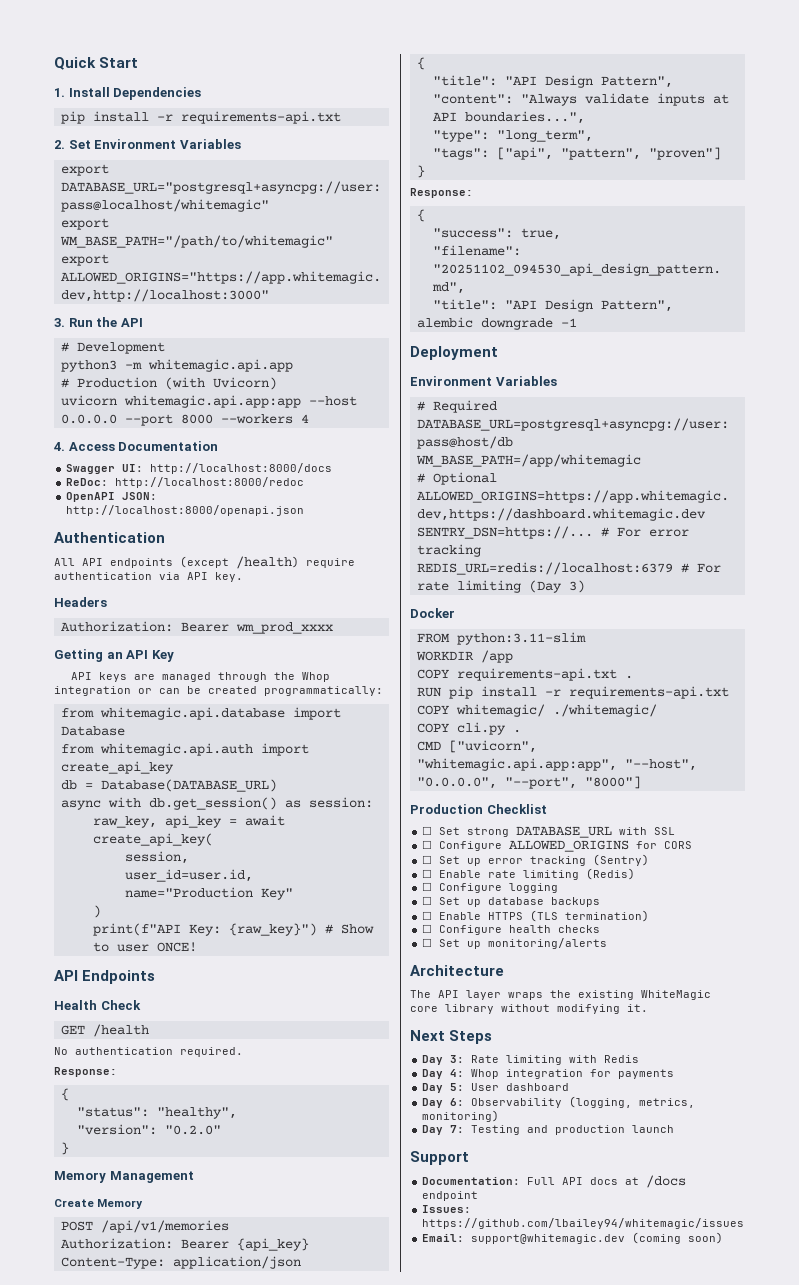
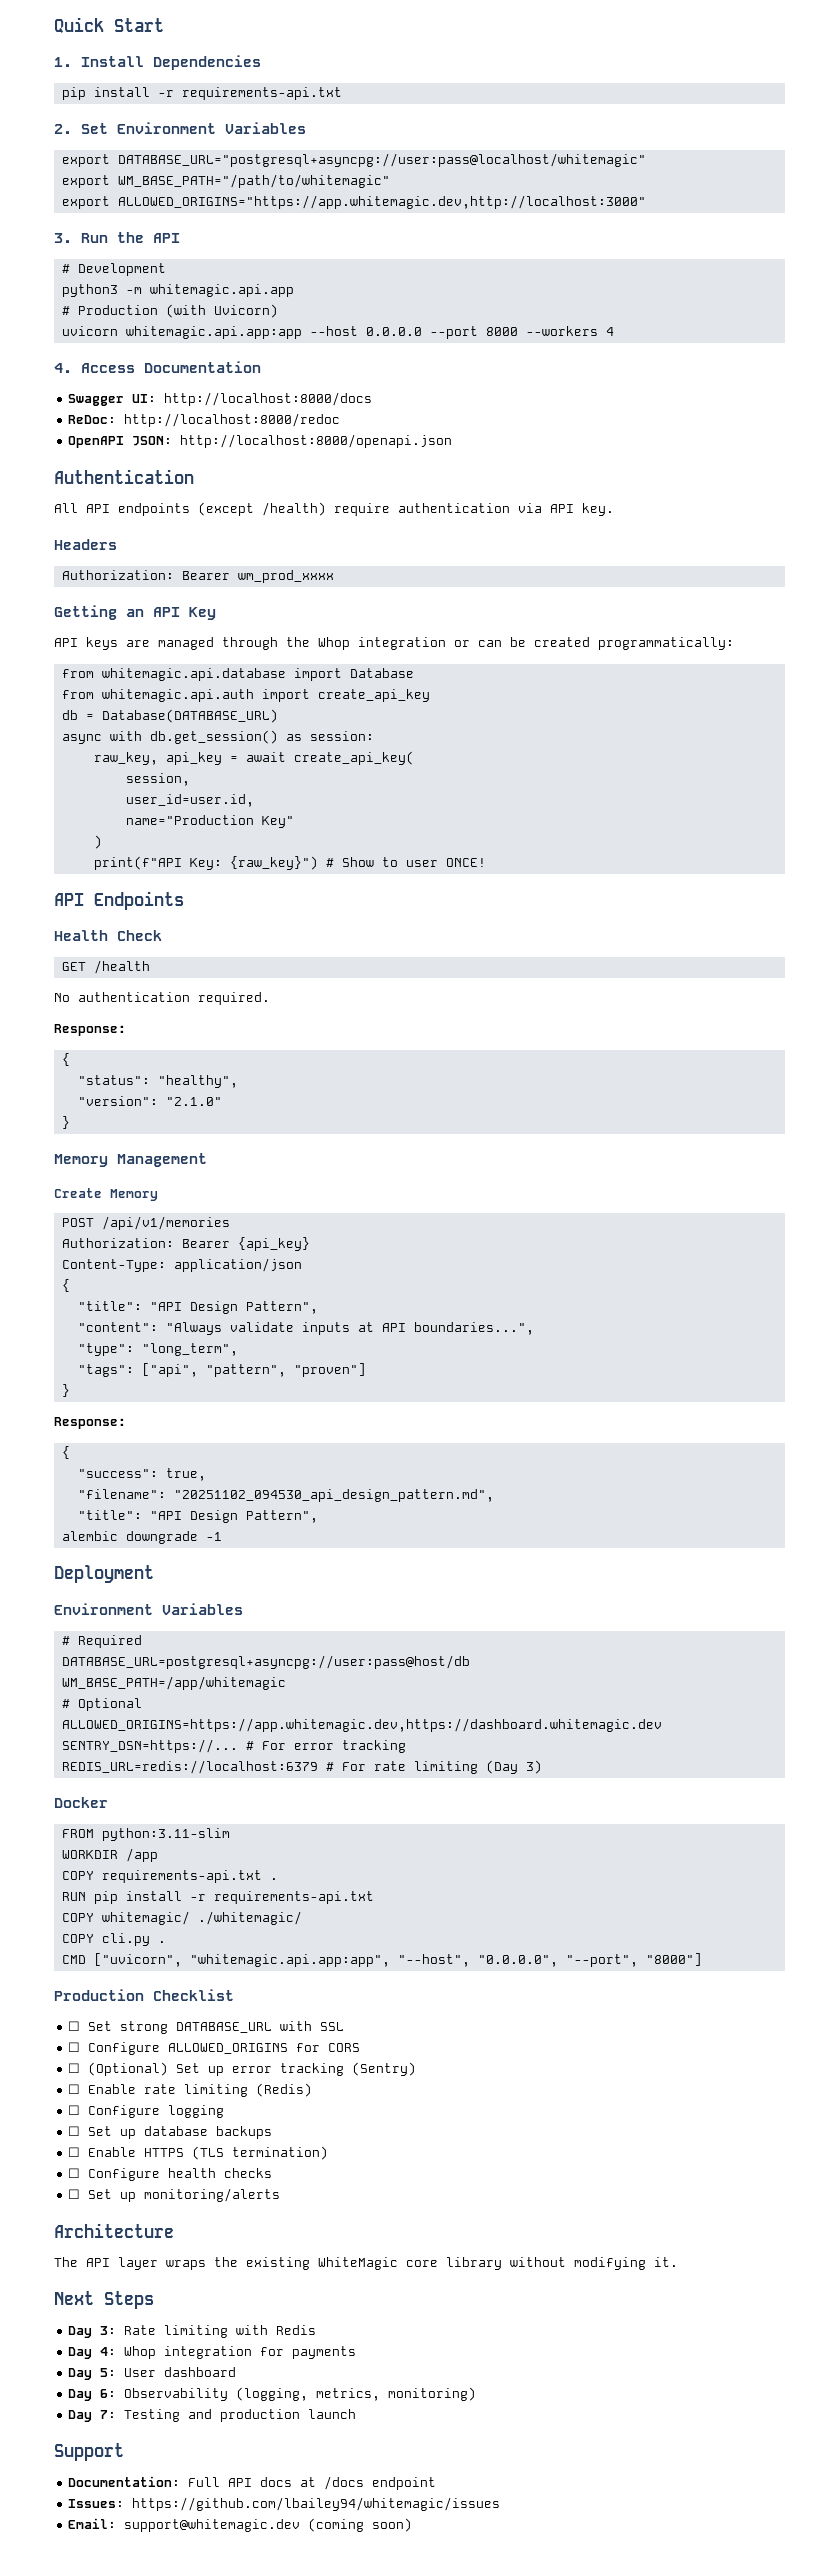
- "version": "0.2.0"
+ "version": "2.1.0"
- ☐ Set up error tracking (Sentry)
+ ☐ (Optional) Set up error tracking (Sentry)

